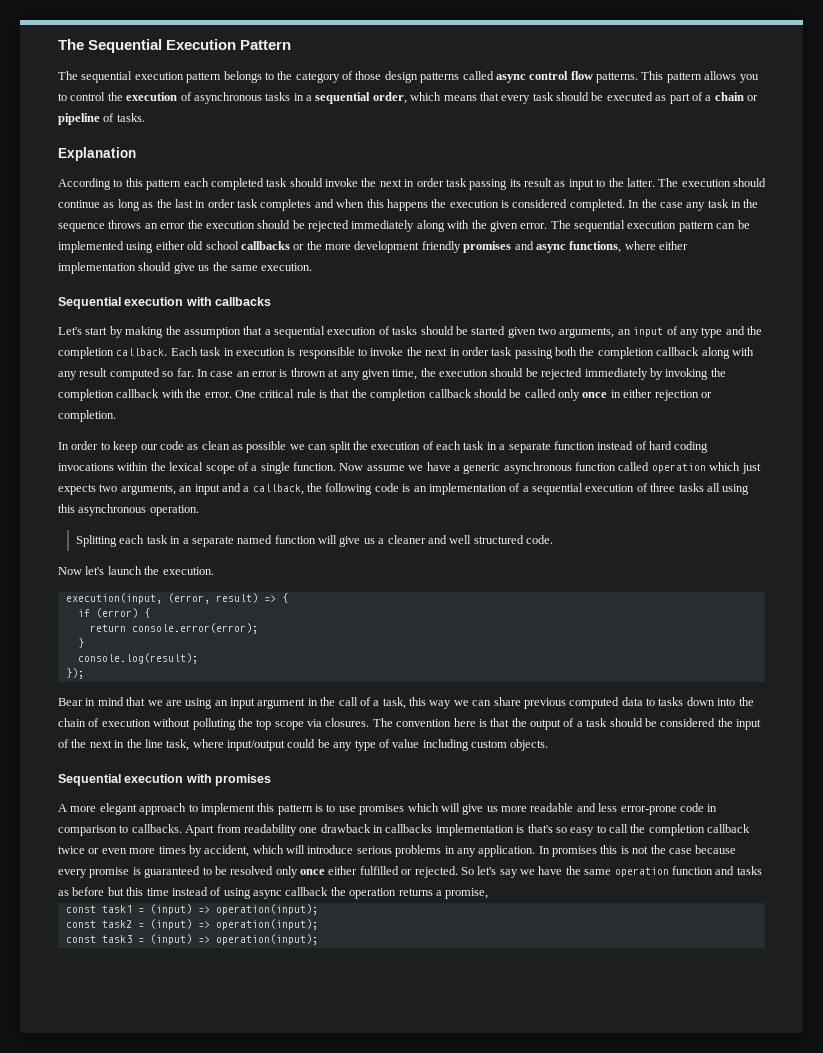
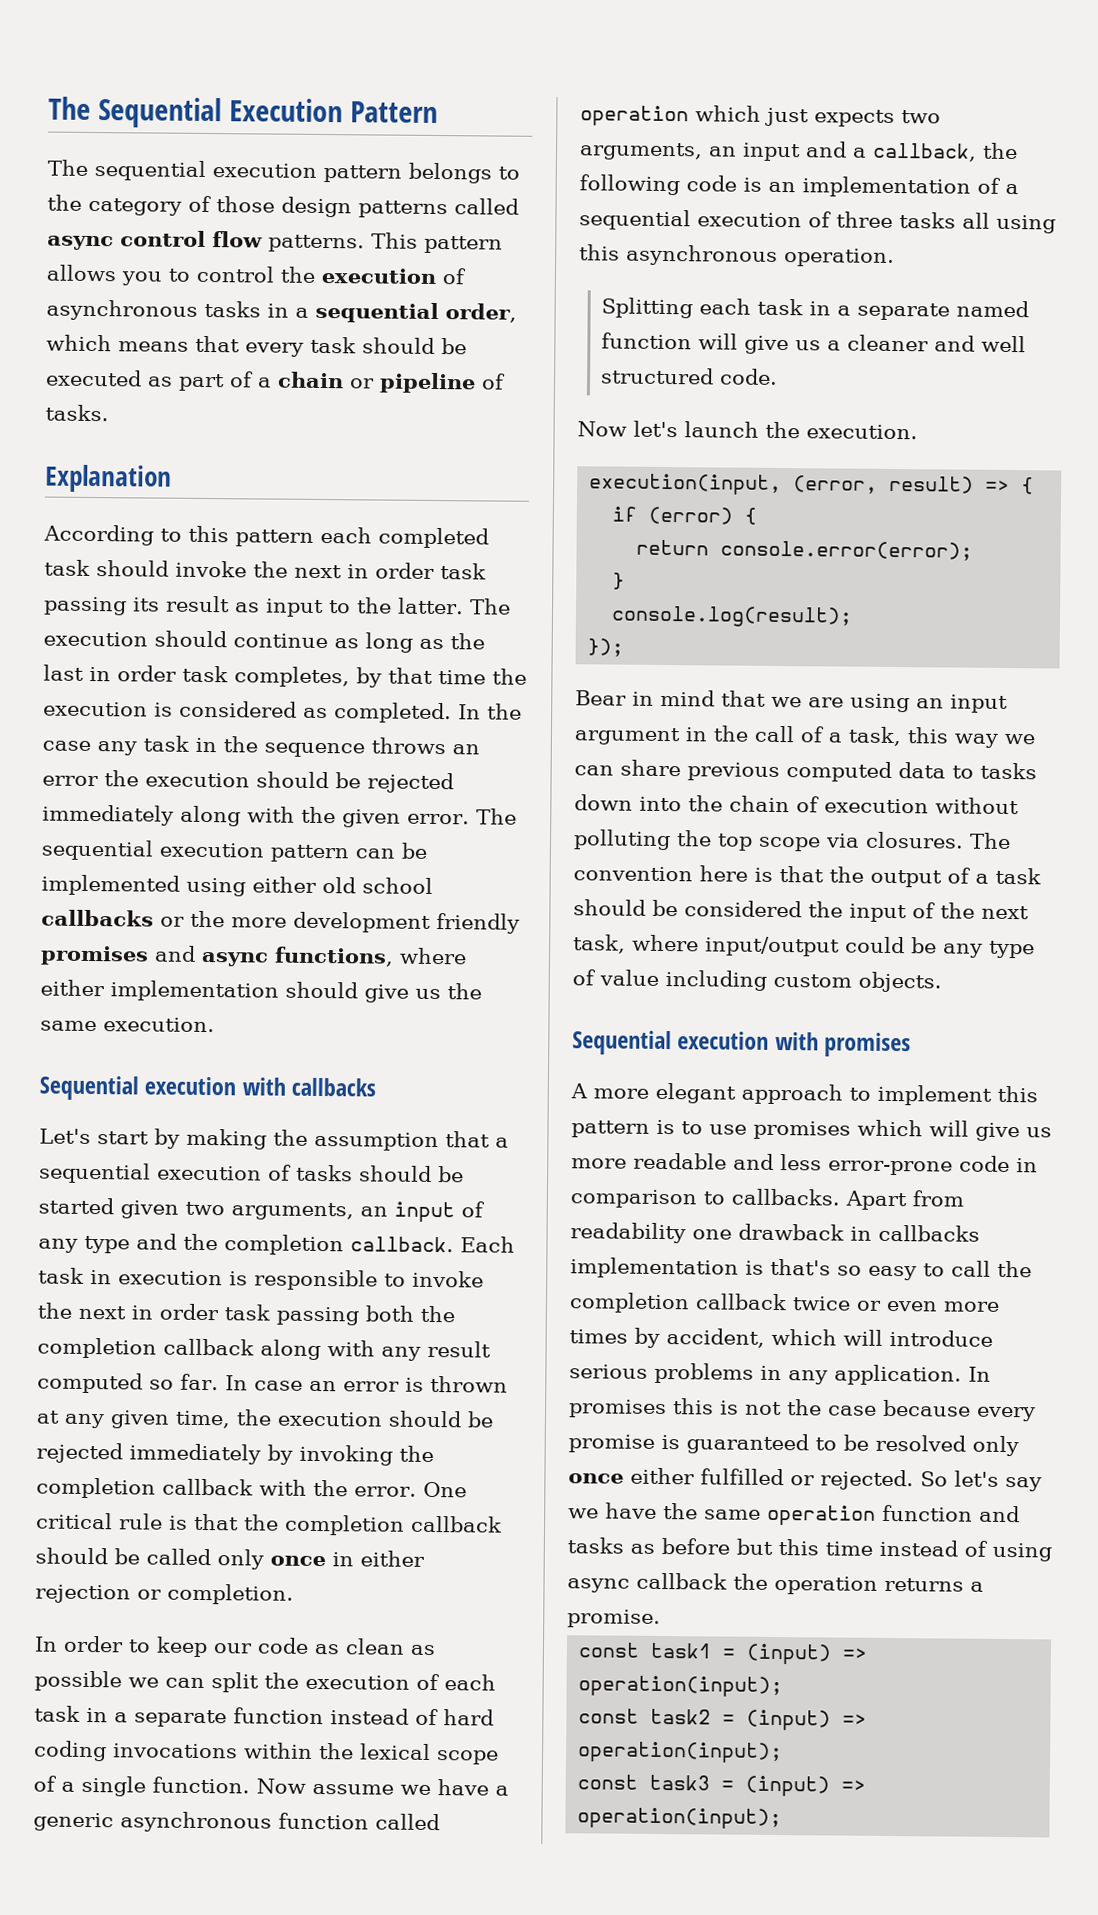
- The execution should continue as long as the last in order task completes and when this happens the execution is considered completed.
+ The execution should continue as long as the last in order task completes, by that time the execution is considered as completed.
- The convention here is that the output of a task should be considered the input of the next in the line task, where input/output could be any type of value including custom objects.
+ The convention here is that the output of a task should be considered the input of the next task, where input/output could be any type of value including custom objects.
- So let's say we have the same operation function and tasks as before but this time instead of using async callback the operation returns a promise,
+ So let's say we have the same operation function and tasks as before but this time instead of using async callback the operation returns a promise.

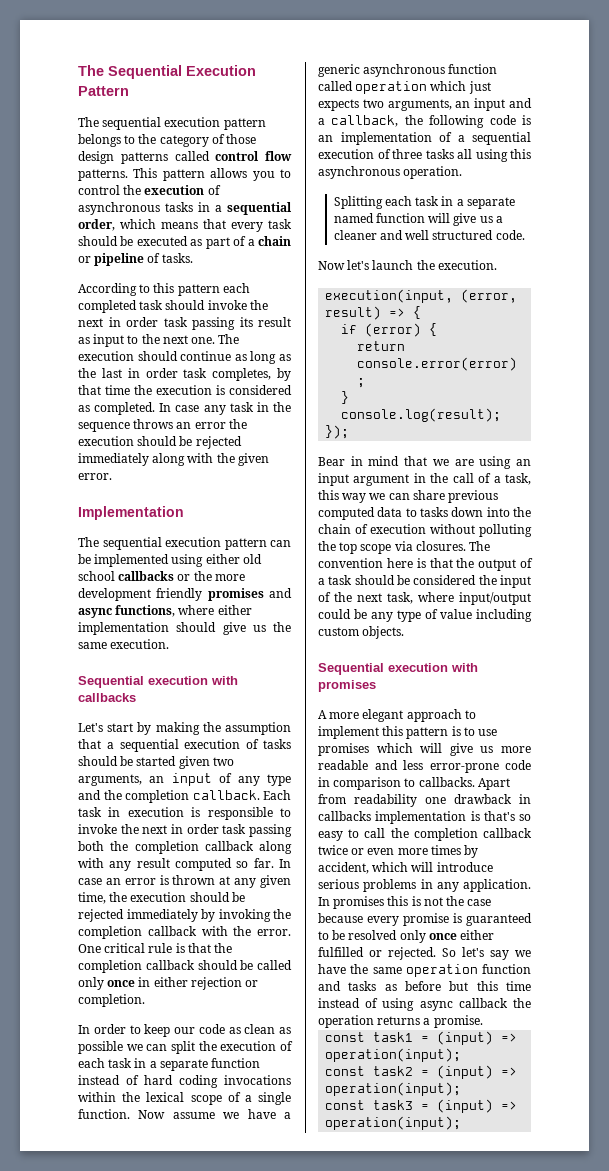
- The sequential execution pattern belongs to the category of those design patterns called async control flow patterns.
+ The sequential execution pattern belongs to the category of those design patterns called control flow patterns.
- Explanation
- According to this pattern each completed task should invoke the next in order task passing its result as input to the latter.
+ According to this pattern each completed task should invoke the next in order task passing its result as input to the next one.
- In the case any task in the sequence throws an error the execution should be rejected immediately along with the given error. The sequential execution pattern can be implemented using either old school callbacks or the more development friendly promises and async functions, where either implementation should give us the same execution.
+ In case any task in the sequence throws an error the execution should be rejected immediately along with the given error.
+ Implementation
+ The sequential execution pattern can be implemented using either old school callbacks or the more development friendly promises and async functions, where either implementation should give us the same execution.

